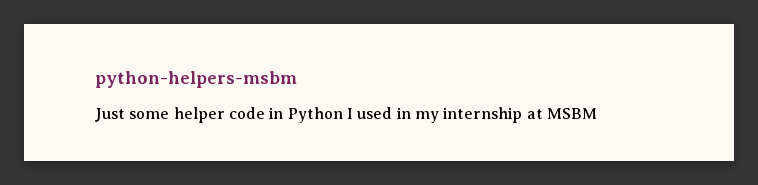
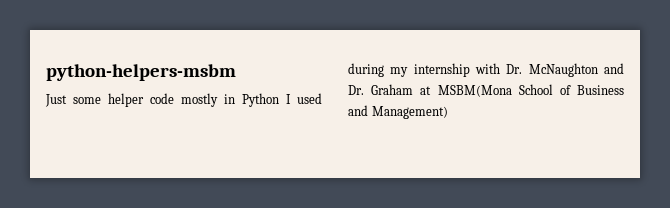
- Just some helper code in Python I used in my internship at MSBM
+ Just some helper code mostly in Python I used during my internship with Dr. McNaughton and Dr. Graham at MSBM(Mona School of Business and Management)

